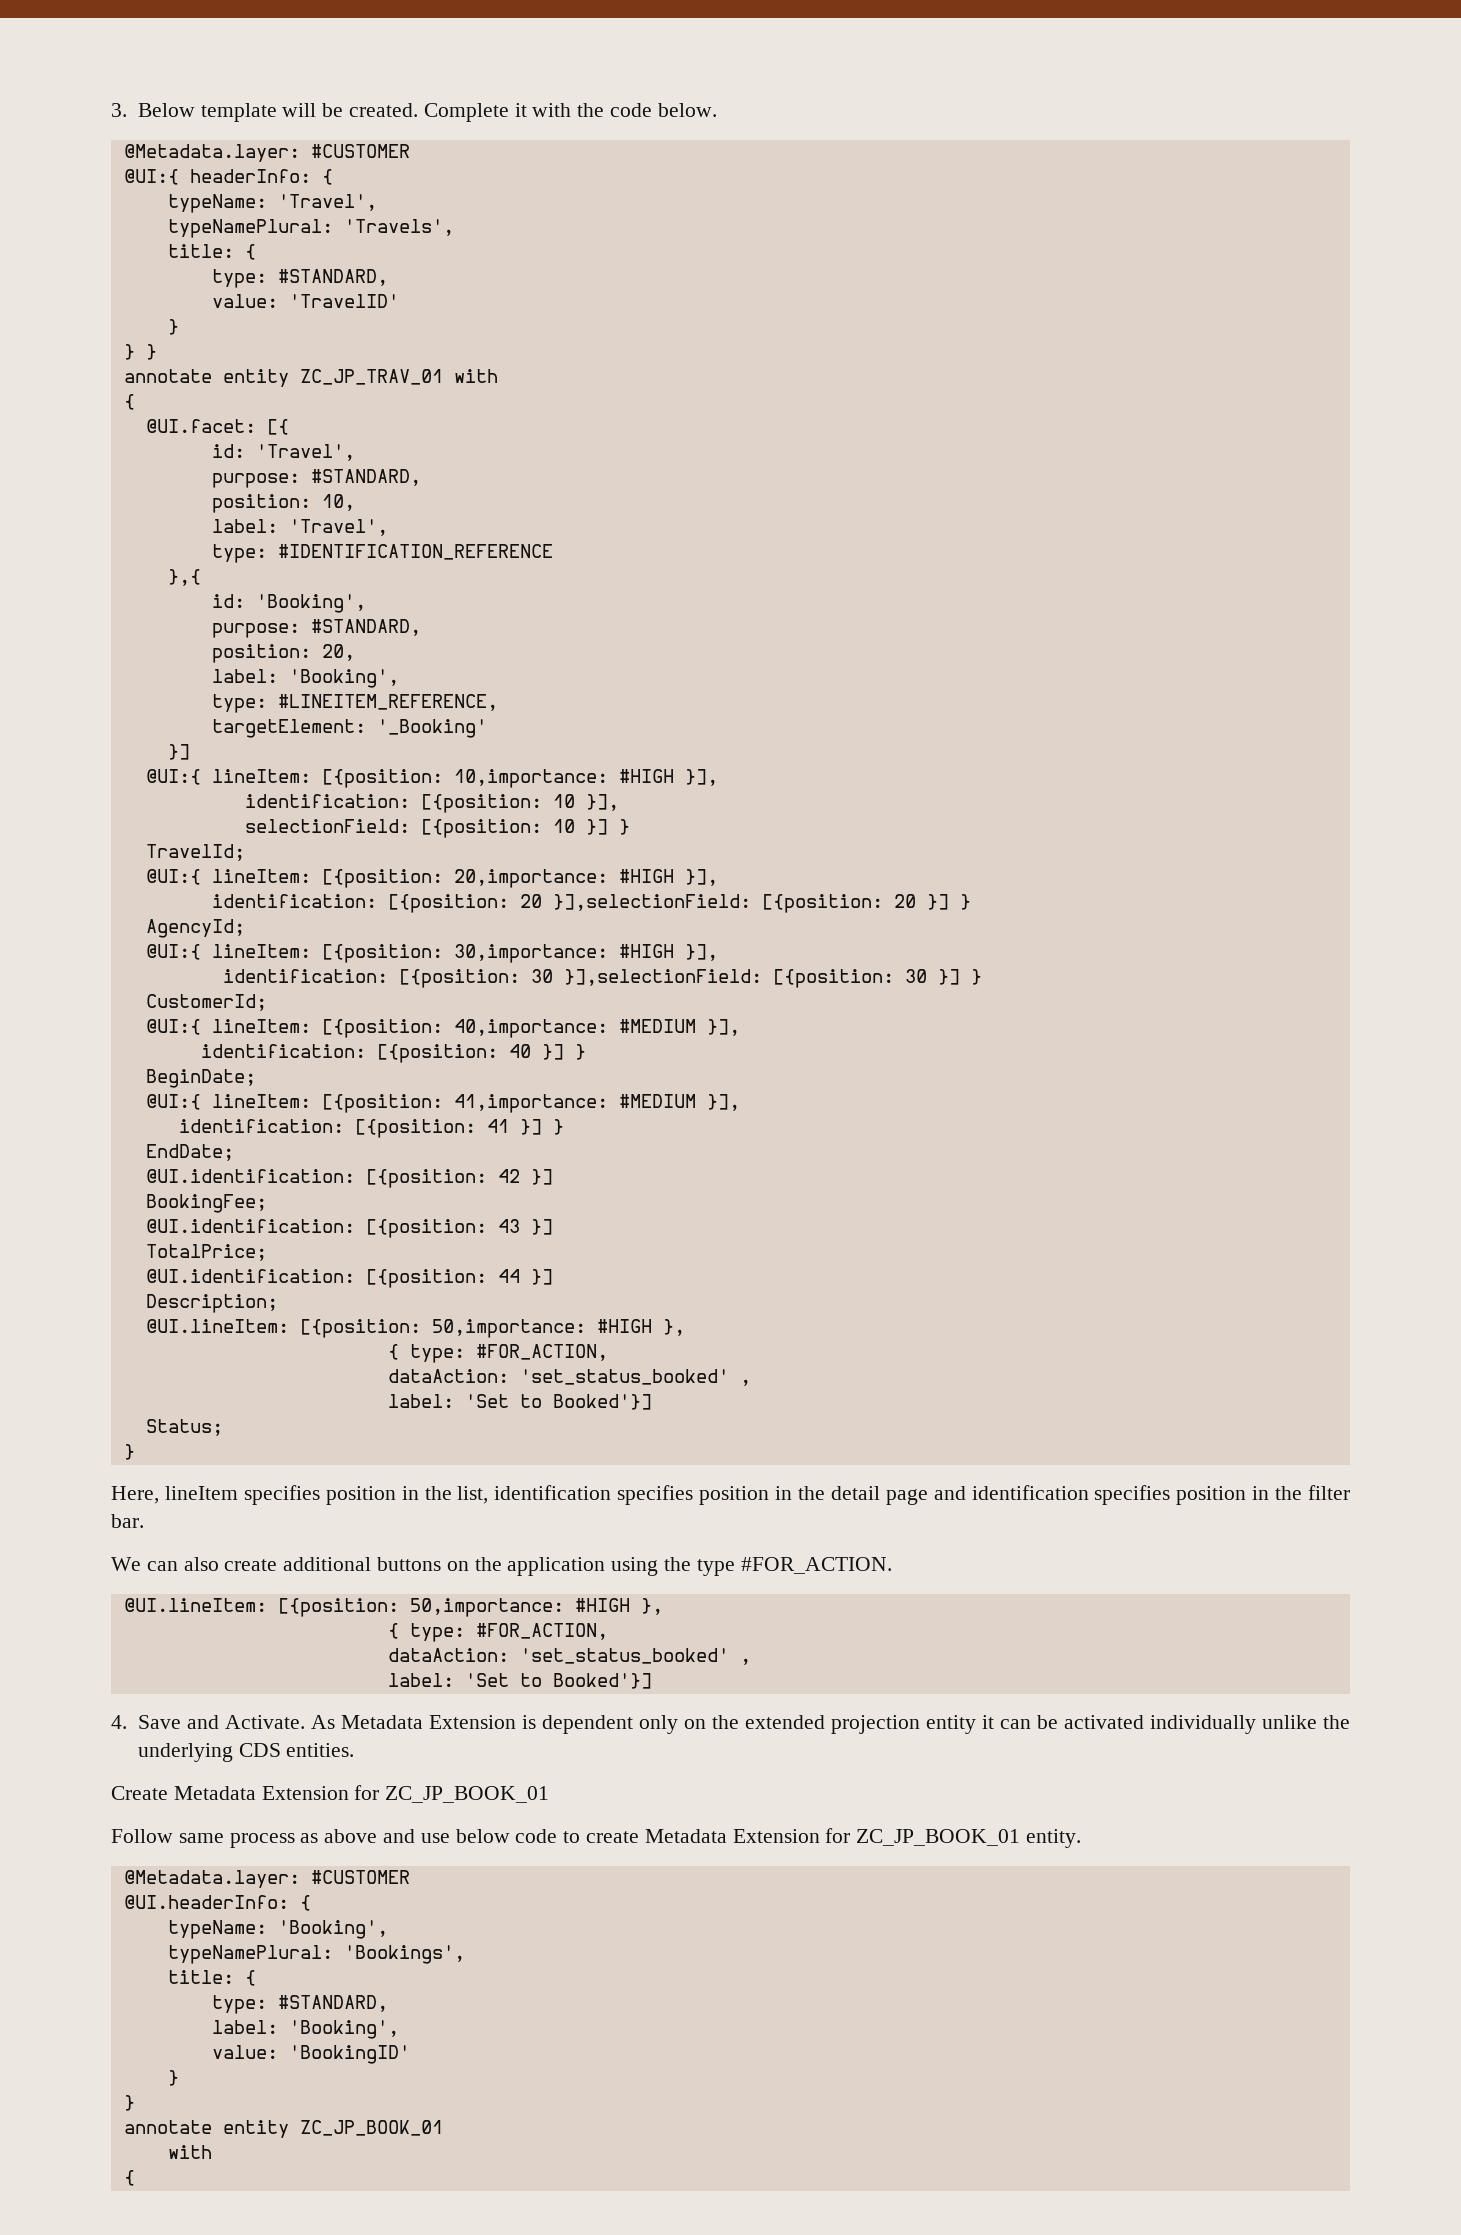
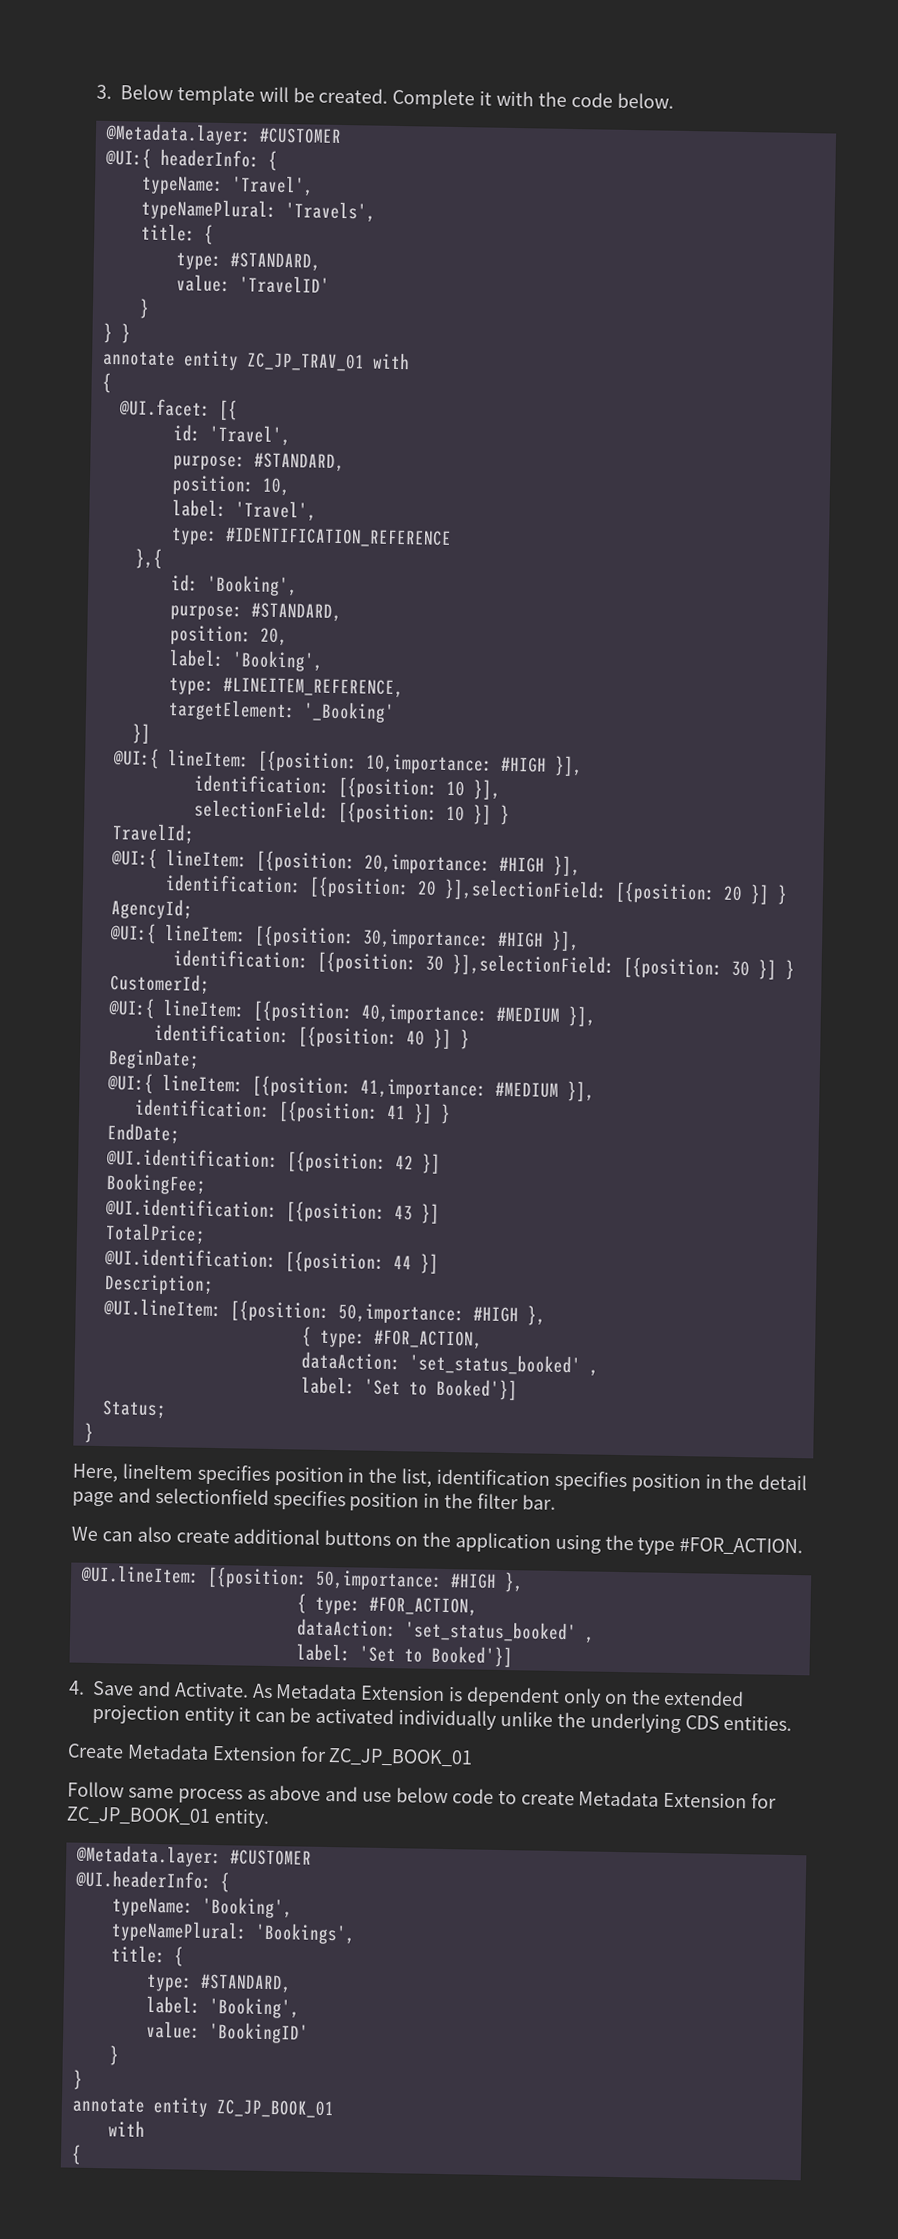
- Here, lineItem specifies position in the list, identification specifies position in the detail page and identification specifies position in the filter bar.
+ Here, lineItem specifies position in the list, identification specifies position in the detail page and selectionfield specifies position in the filter bar.

